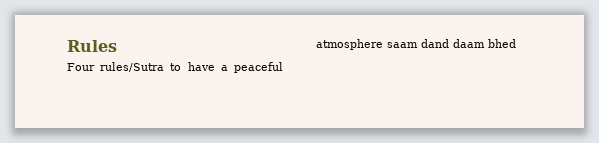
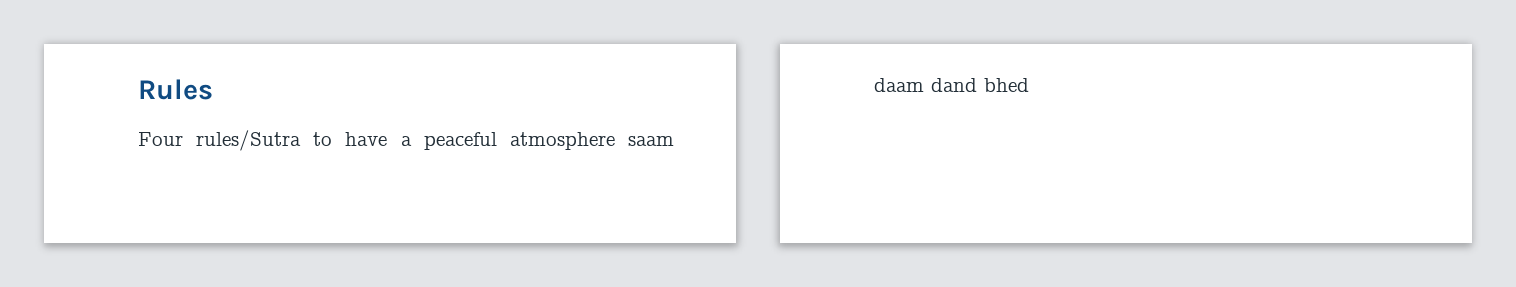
- Four rules/Sutra to have a peaceful atmosphere saam dand daam bhed
+ Four rules/Sutra to have a peaceful atmosphere saam daam dand bhed

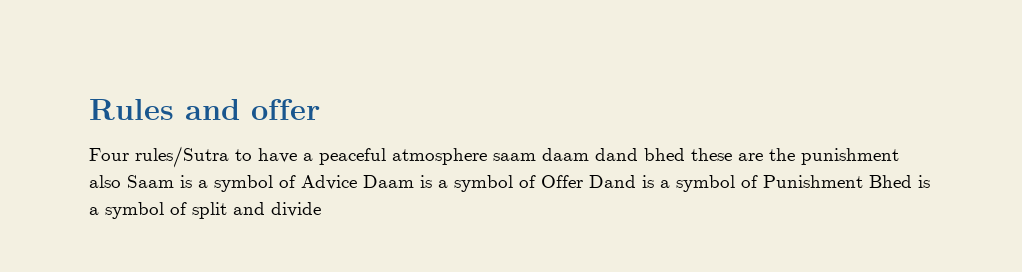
- Rules
+ Rules and offer
- Four rules/Sutra to have a peaceful atmosphere saam daam dand bhed
+ Four rules/Sutra to have a peaceful atmosphere saam daam dand bhed these are the punishment also Saam is a symbol of Advice Daam is a symbol of Offer Dand is a symbol of Punishment Bhed is a symbol of split and divide

